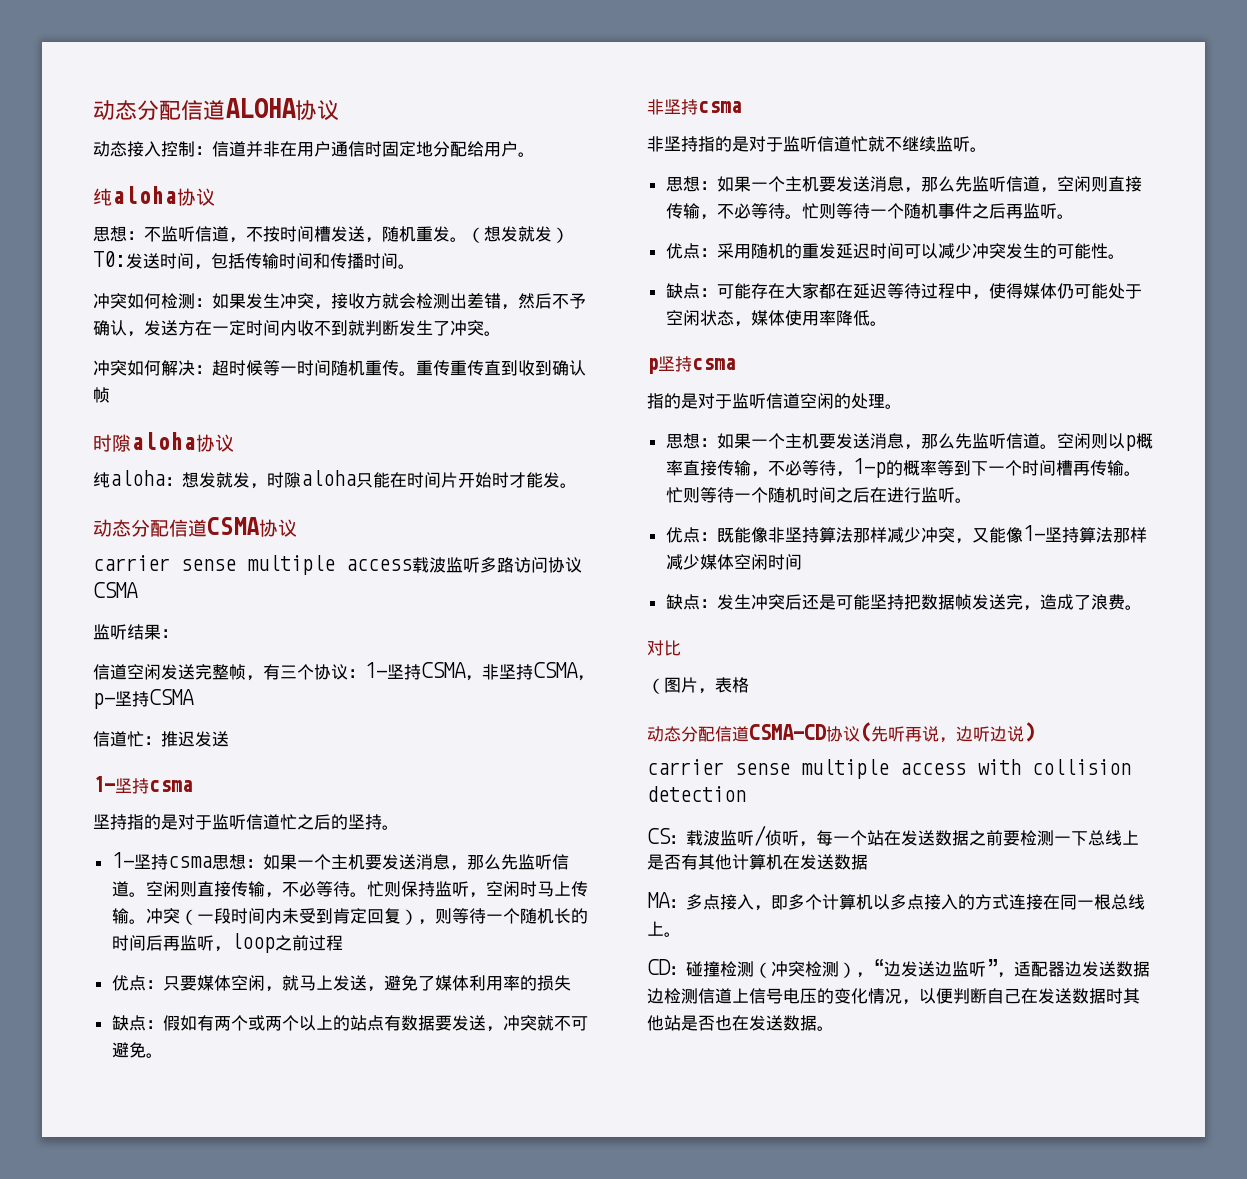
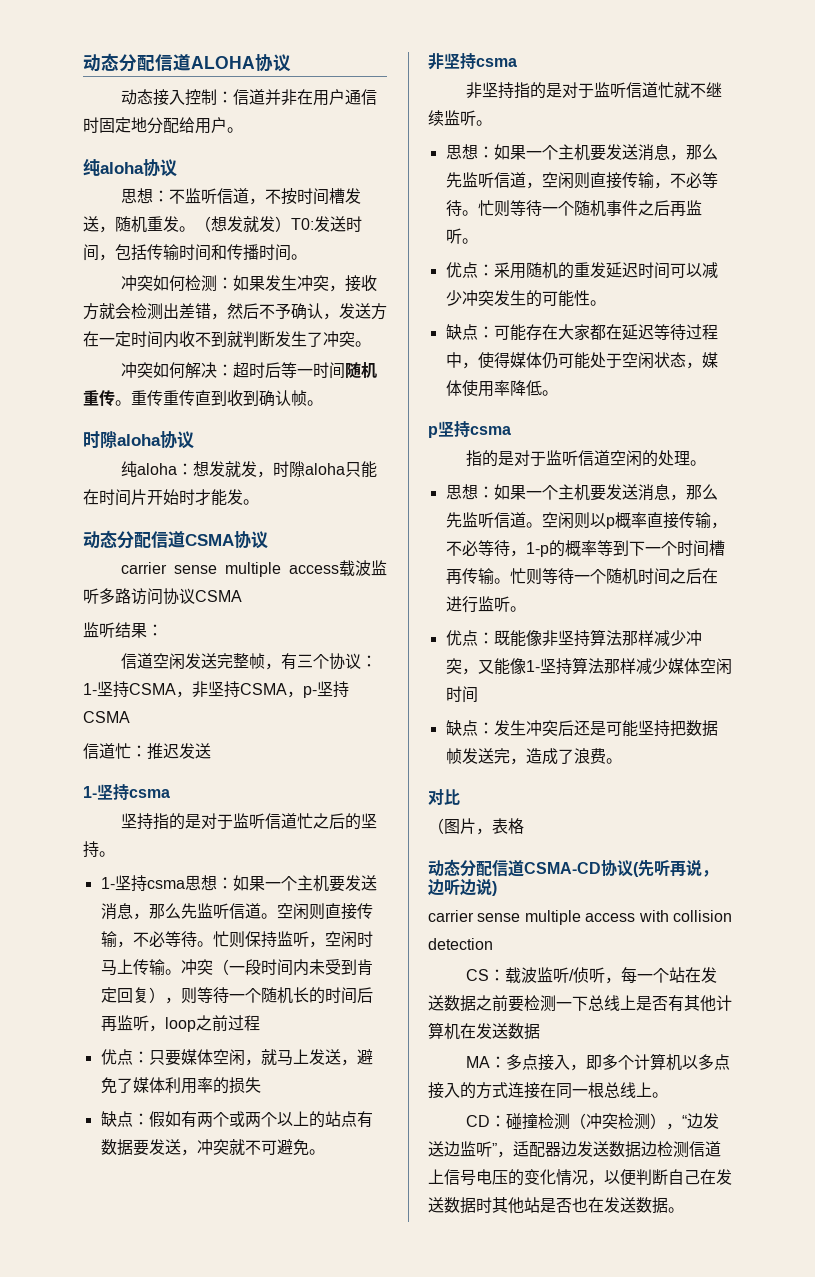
- 冲突如何解决：超时候等一时间随机重传。
+ 冲突如何解决：超时后等一时间随机重传。
- 重传重传直到收到确认帧
+ 重传重传直到收到确认帧。

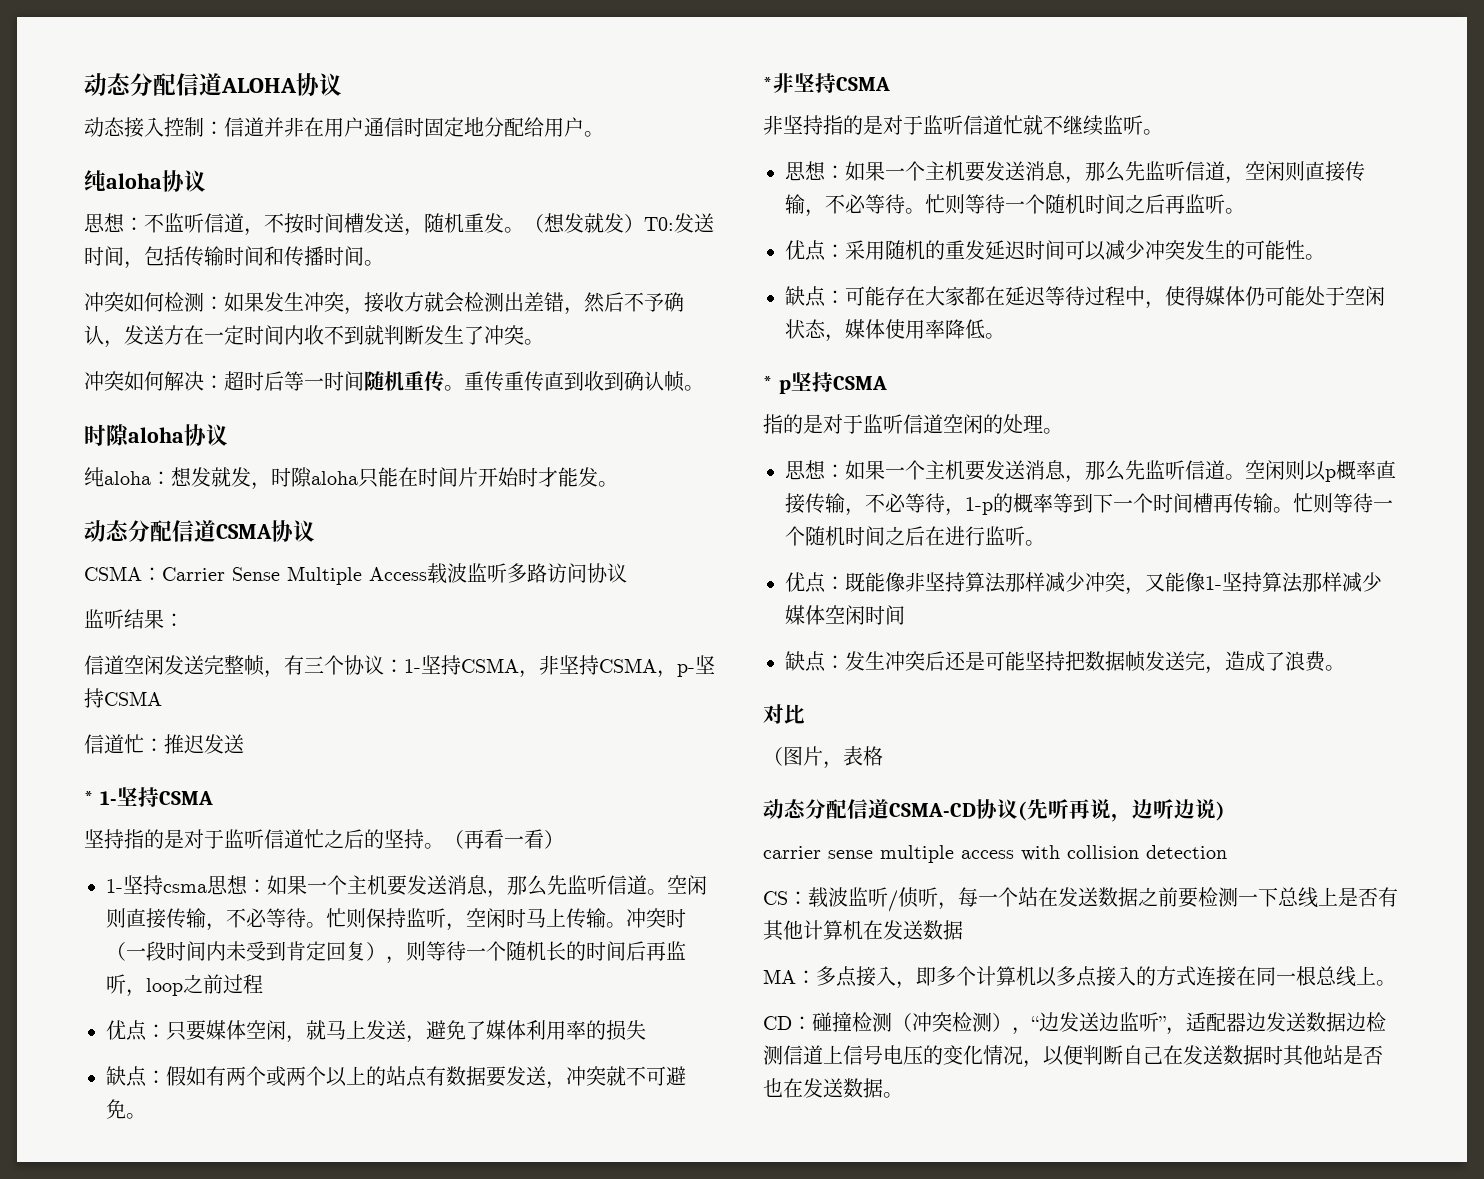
- carrier sense multiple access载波监听多路访问协议CSMA
+ CSMA：Carrier Sense Multiple Access载波监听多路访问协议
  信道忙：推迟发送
- 1-坚持csma
+ * 1-坚持CSMA
+ （再看一看）
- 冲突（一段时间内未受到肯定回复），则等待一个随机长的时间后再监听，loop之前过程
+ 冲突时（一段时间内未受到肯定回复），则等待一个随机长的时间后再监听，loop之前过程
- 非坚持csma
+ *非坚持CSMA
- 忙则等待一个随机事件之后再监听。
+ 忙则等待一个随机时间之后再监听。
- p坚持csma
+ * p坚持CSMA

